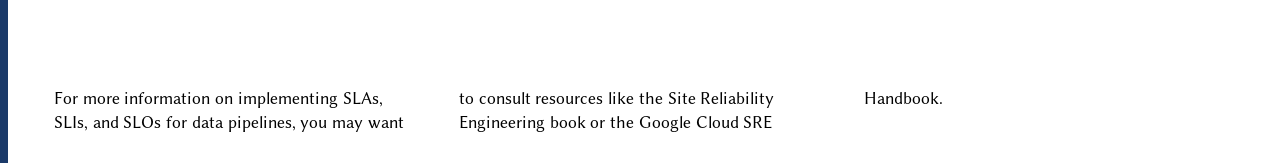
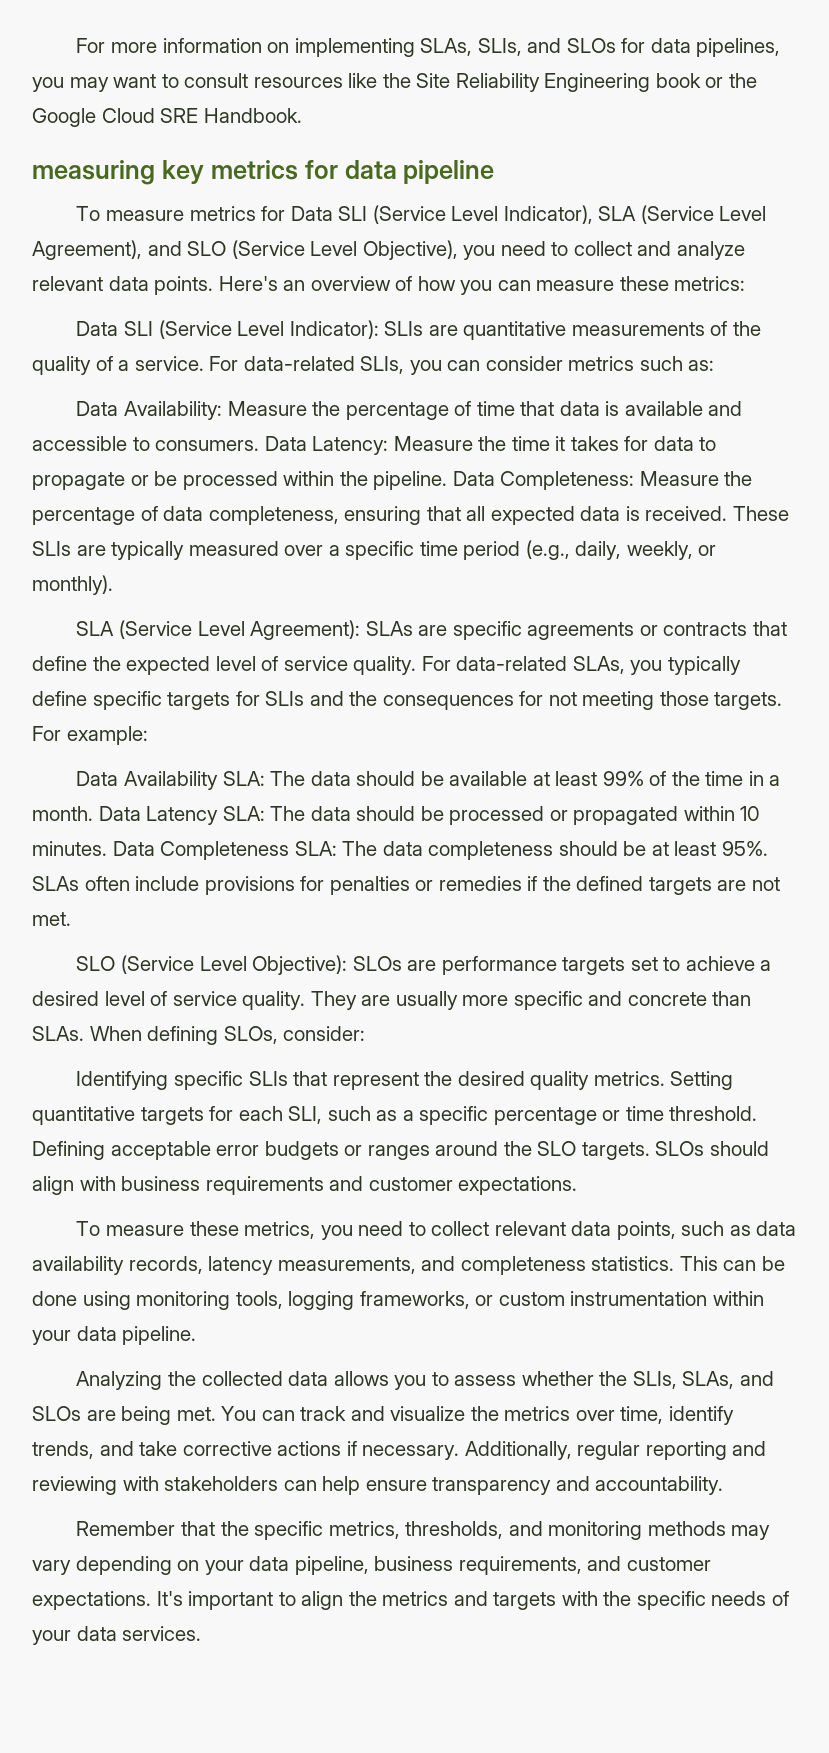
+ measuring key metrics for data pipeline
+ To measure metrics for Data SLI (Service Level Indicator), SLA (Service Level Agreement), and SLO (Service Level Objective), you need to collect and analyze relevant data points. Here's an overview of how you can measure these metrics:
+ Data SLI (Service Level Indicator): SLIs are quantitative measurements of the quality of a service. For data-related SLIs, you can consider metrics such as:
+ Data Availability: Measure the percentage of time that data is available and accessible to consumers. Data Latency: Measure the time it takes for data to propagate or be processed within the pipeline. Data Completeness: Measure the percentage of data completeness, ensuring that all expected data is received. These SLIs are typically measured over a specific time period (e.g., daily, weekly, or monthly).
+ SLA (Service Level Agreement): SLAs are specific agreements or contracts that define the expected level of service quality. For data-related SLAs, you typically define specific targets for SLIs and the consequences for not meeting those targets. For example:
+ Data Availability SLA: The data should be available at least 99% of the time in a month. Data Latency SLA: The data should be processed or propagated within 10 minutes. Data Completeness SLA: The data completeness should be at least 95%. SLAs often include provisions for penalties or remedies if the defined targets are not met.
+ SLO (Service Level Objective): SLOs are performance targets set to achieve a desired level of service quality. They are usually more specific and concrete than SLAs. When defining SLOs, consider:
+ Identifying specific SLIs that represent the desired quality metrics. Setting quantitative targets for each SLI, such as a specific percentage or time threshold. Defining acceptable error budgets or ranges around the SLO targets. SLOs should align with business requirements and customer expectations.
+ To measure these metrics, you need to collect relevant data points, such as data availability records, latency measurements, and completeness statistics. This can be done using monitoring tools, logging frameworks, or custom instrumentation within your data pipeline.
+ Analyzing the collected data allows you to assess whether the SLIs, SLAs, and SLOs are being met. You can track and visualize the metrics over time, identify trends, and take corrective actions if necessary. Additionally, regular reporting and reviewing with stakeholders can help ensure transparency and accountability.
+ Remember that the specific metrics, thresholds, and monitoring methods may vary depending on your data pipeline, business requirements, and customer expectations. It's important to align the metrics and targets with the specific needs of your data services.

